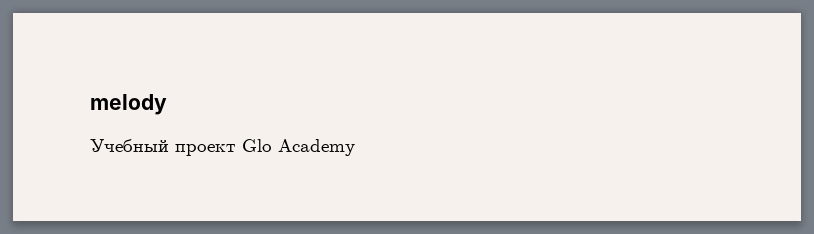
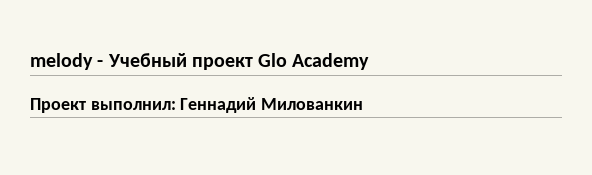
- melody
- Учебный проект Glo Academy
+ melody - Учебный проект Glo Academy
+ Проект выполнил: Геннадий Милованкин

